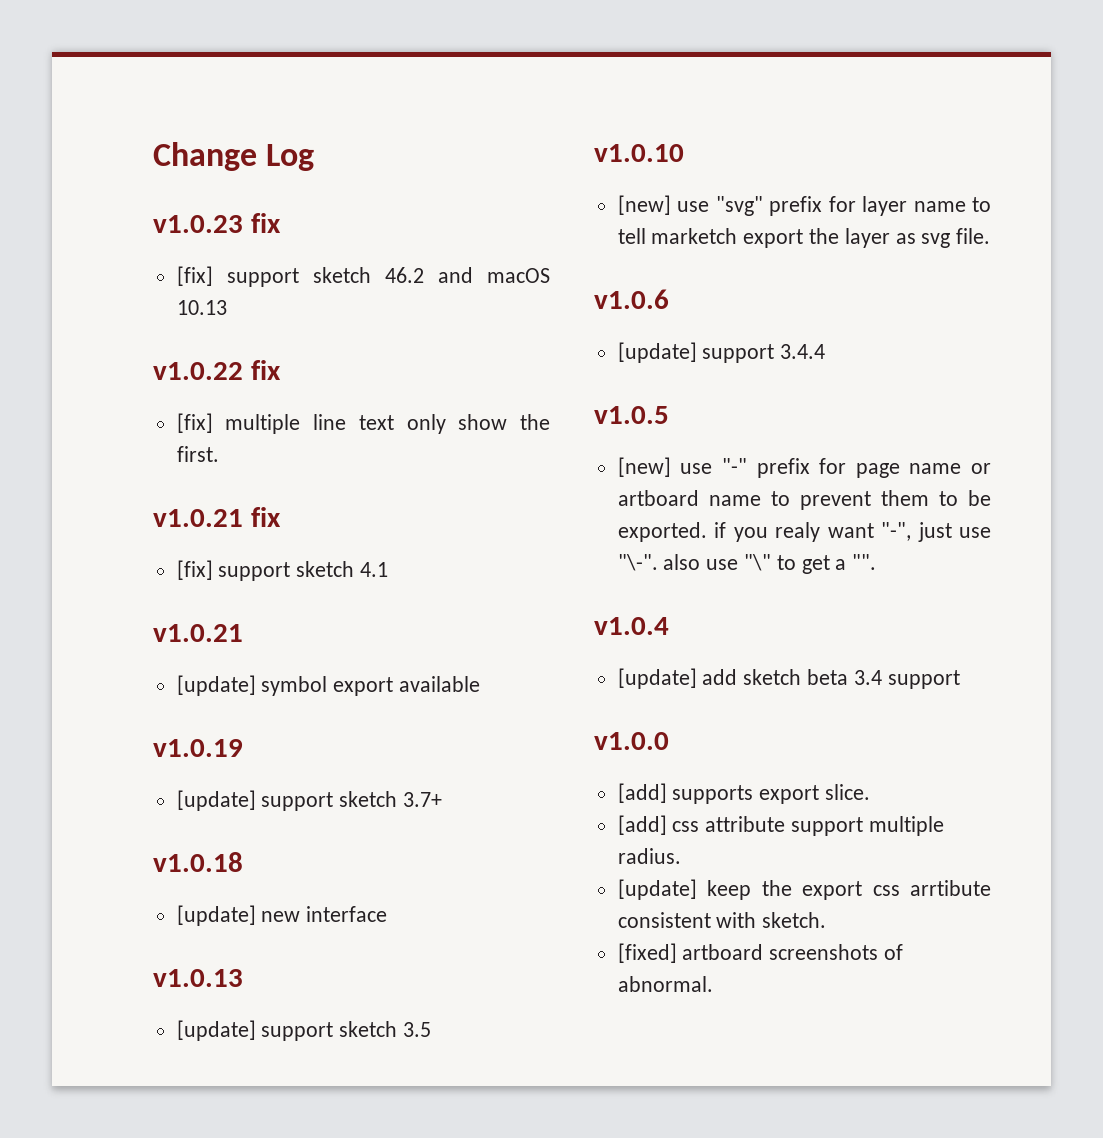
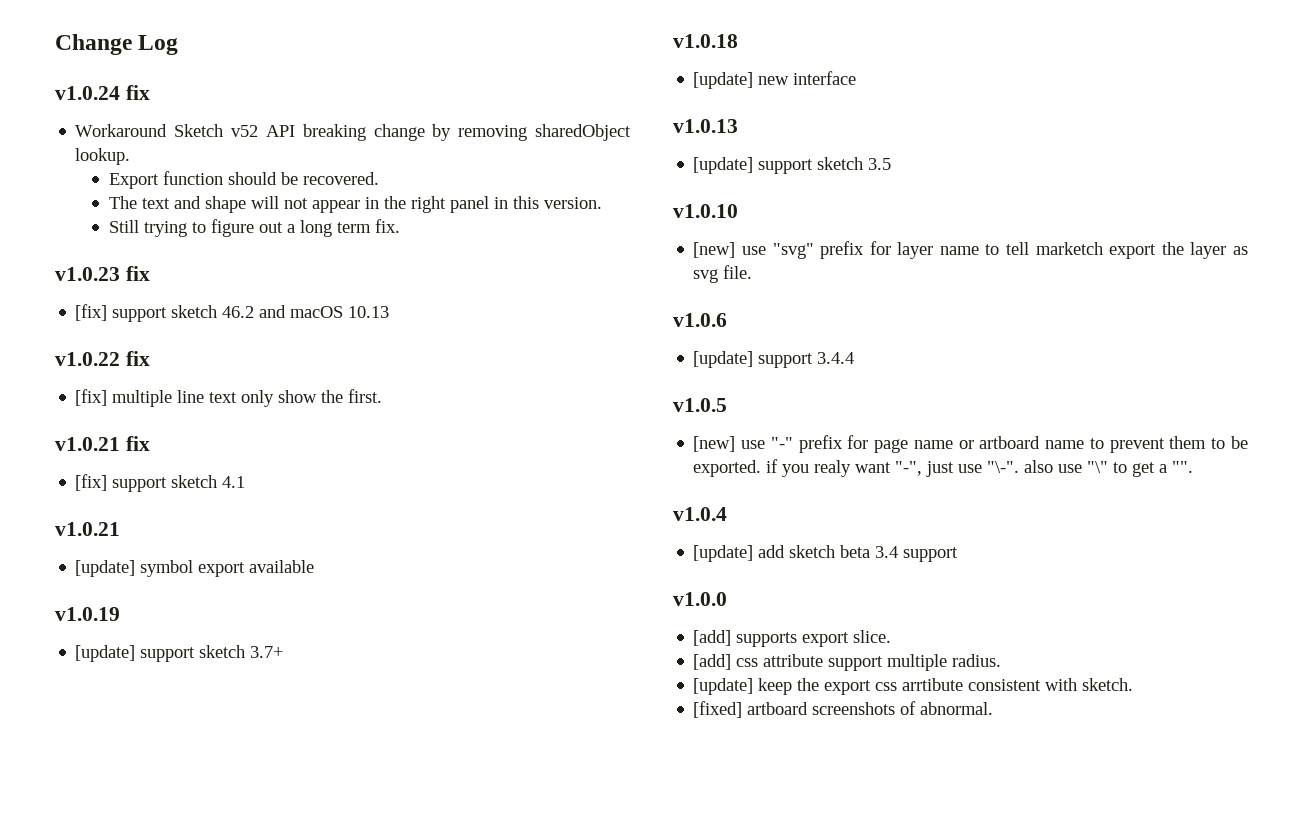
+ v1.0.24 fix
+ Workaround Sketch v52 API breaking change by removing sharedObject lookup.
+ Export function should be recovered.
+ The text and shape will not appear in the right panel in this version.
+ Still trying to figure out a long term fix.

